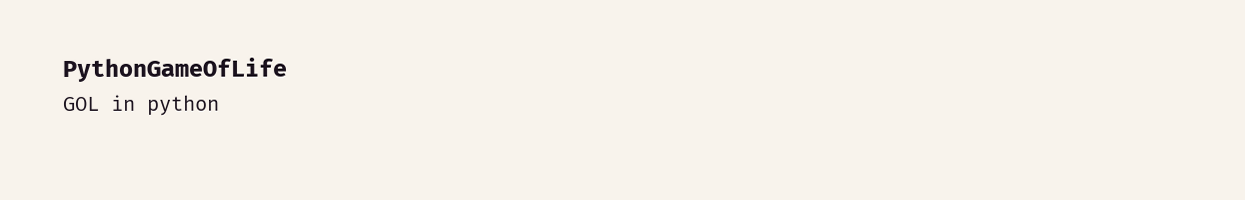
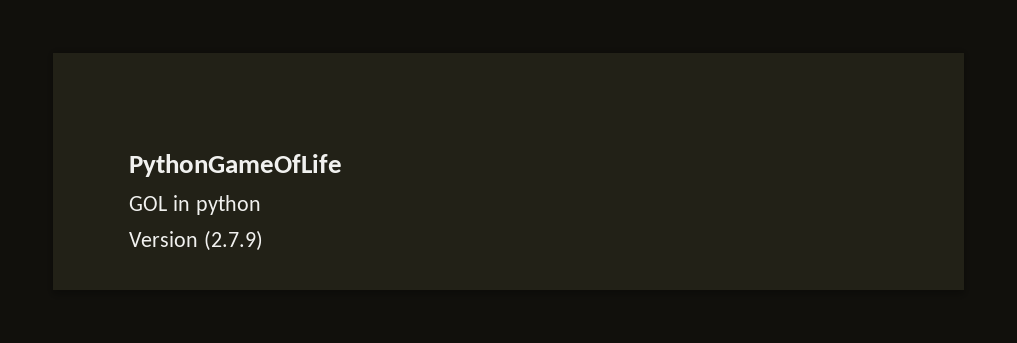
+ Version (2.7.9)

